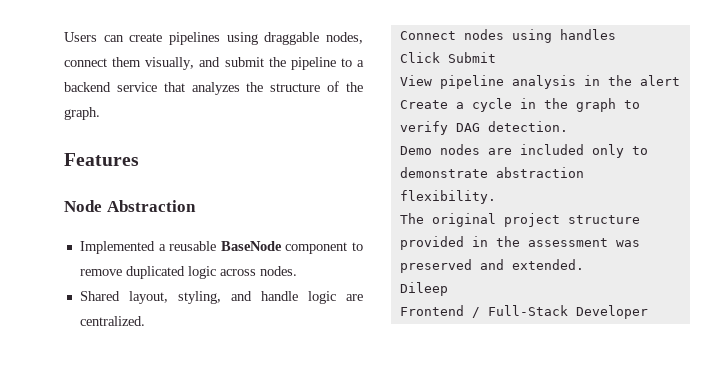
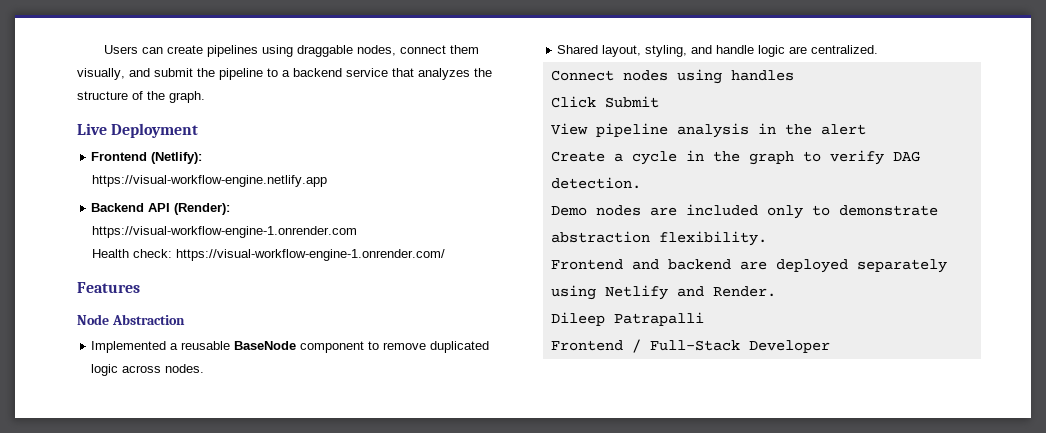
+ Live Deployment
+ Frontend (Netlify):
+ https://visual-workflow-engine.netlify.app
+ Backend API (Render):
+ https://visual-workflow-engine-1.onrender.com
+ Health check: https://visual-workflow-engine-1.onrender.com/
- The original project structure provided in the assessment was preserved and extended.
+ Frontend and backend are deployed separately using Netlify and Render.
- Dileep
+ Dileep Patrapalli

